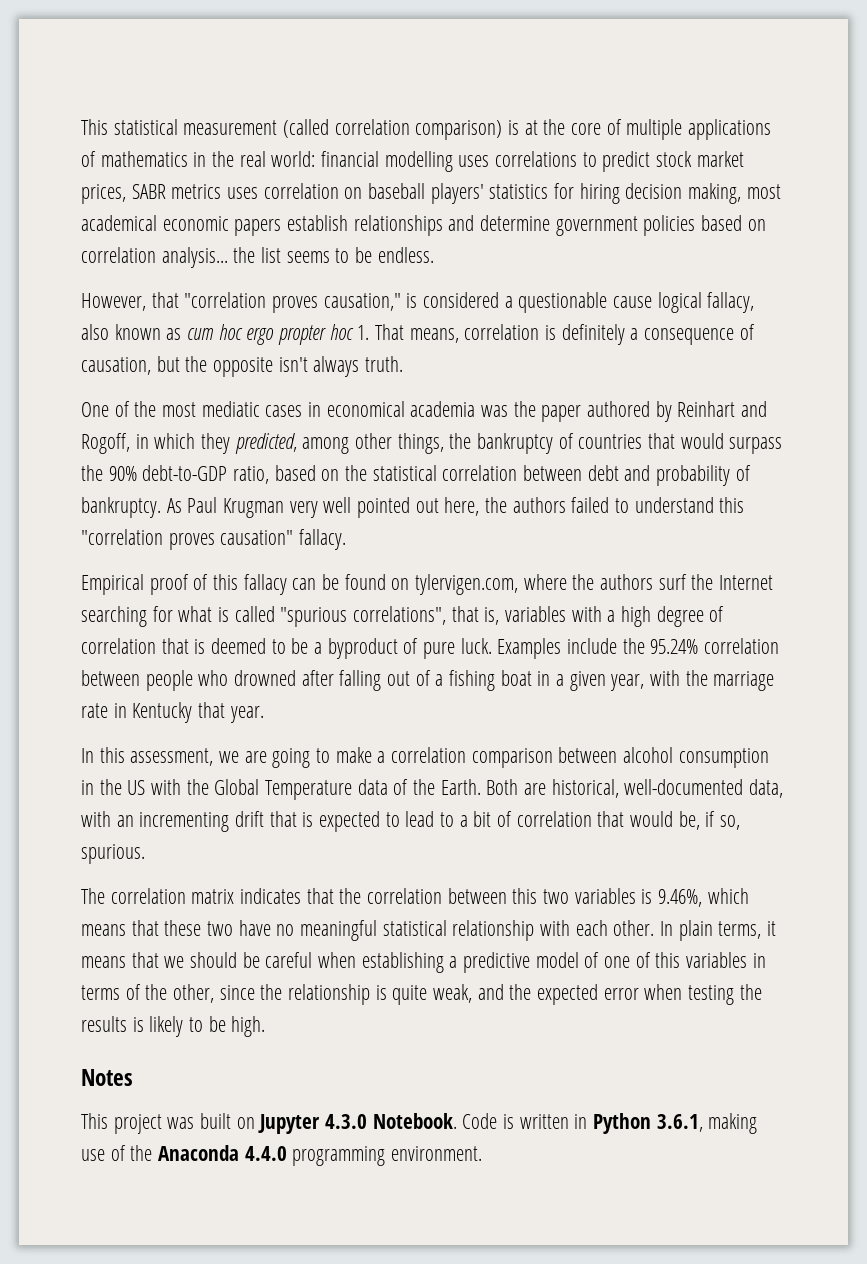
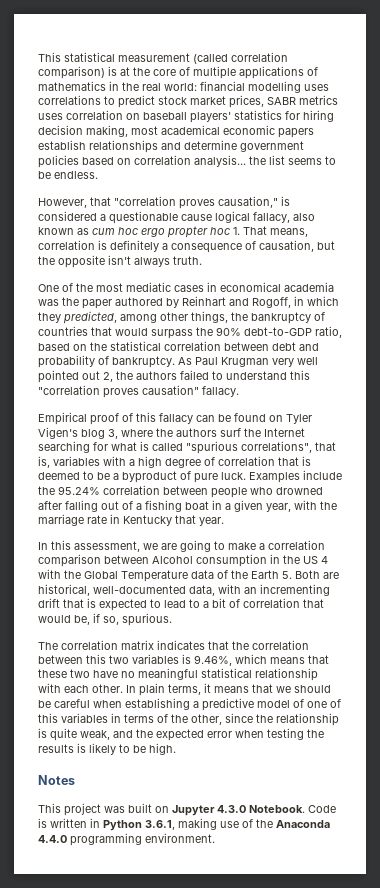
- As Paul Krugman very well pointed out here, the authors failed to understand this "correlation proves causation" fallacy.
+ As Paul Krugman very well pointed out 2, the authors failed to understand this "correlation proves causation" fallacy.
- Empirical proof of this fallacy can be found on tylervigen.com, where the authors surf the Internet searching for what is called "spurious correlations", that is, variables with a high degree of correlation that is deemed to be a byproduct of pure luck.
+ Empirical proof of this fallacy can be found on Tyler Vigen's blog 3, where the authors surf the Internet searching for what is called "spurious correlations", that is, variables with a high degree of correlation that is deemed to be a byproduct of pure luck.
- In this assessment, we are going to make a correlation comparison between alcohol consumption in the US with the Global Temperature data of the Earth. Both are historical, well-documented data, with an incrementing drift that is expected to lead to a bit of correlation that would be, if so, spurious.
+ In this assessment, we are going to make a correlation comparison between Alcohol consumption in the US 4 with the Global Temperature data of the Earth 5. Both are historical, well-documented data, with an incrementing drift that is expected to lead to a bit of correlation that would be, if so, spurious.

